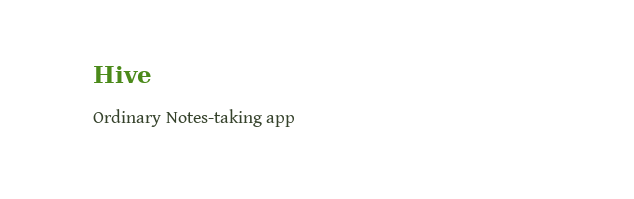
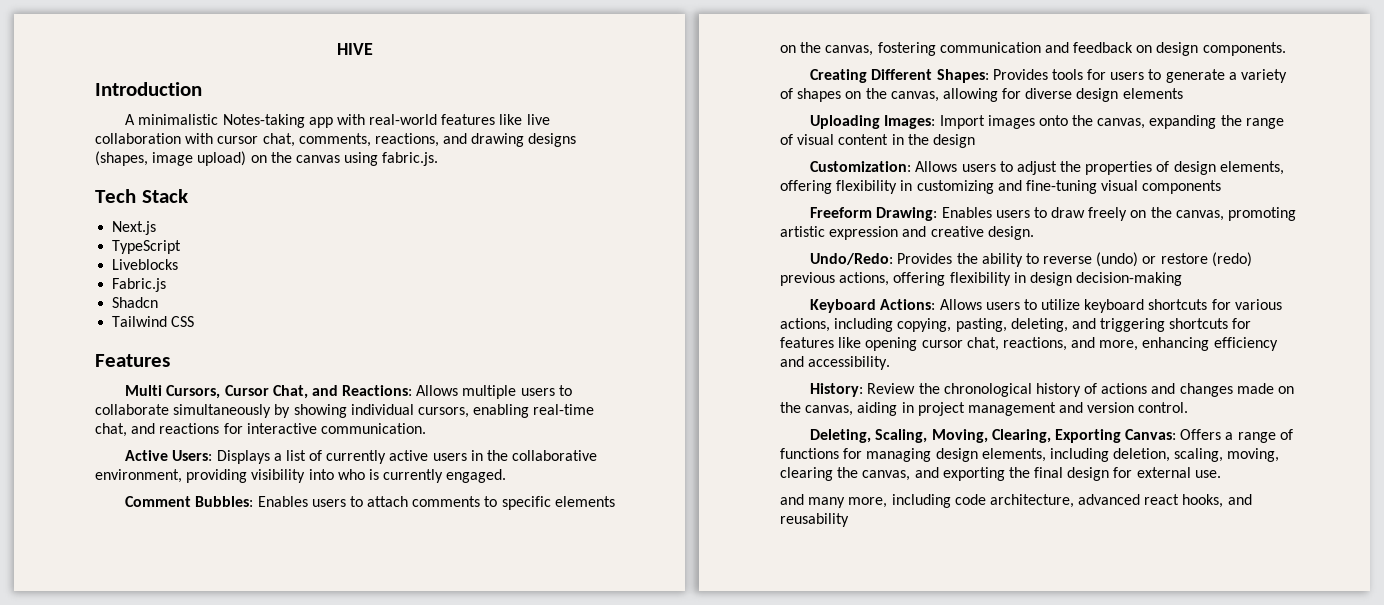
- Hive
- Ordinary Notes-taking app
+ HIVE
+ Introduction
+ A minimalistic Notes-taking app with real-world features like live collaboration with cursor chat, comments, reactions, and drawing designs (shapes, image upload) on the canvas using fabric.js.
+ Tech Stack
+ Next.js
+ TypeScript
+ Liveblocks
+ Fabric.js
+ Shadcn
+ Tailwind CSS
+ Features
+ Multi Cursors, Cursor Chat, and Reactions: Allows multiple users to collaborate simultaneously by showing individual cursors, enabling real-time chat, and reactions for interactive communication.
+ Active Users: Displays a list of currently active users in the collaborative environment, providing visibility into who is currently engaged.
+ Comment Bubbles: Enables users to attach comments to specific elements on the canvas, fostering communication and feedback on design components.
+ Creating Different Shapes: Provides tools for users to generate a variety of shapes on the canvas, allowing for diverse design elements
+ Uploading Images: Import images onto the canvas, expanding the range of visual content in the design
+ Customization: Allows users to adjust the properties of design elements, offering flexibility in customizing and fine-tuning visual components
+ Freeform Drawing: Enables users to draw freely on the canvas, promoting artistic expression and creative design.
+ Undo/Redo: Provides the ability to reverse (undo) or restore (redo) previous actions, offering flexibility in design decision-making
+ Keyboard Actions: Allows users to utilize keyboard shortcuts for various actions, including copying, pasting, deleting, and triggering shortcuts for features like opening cursor chat, reactions, and more, enhancing efficiency and accessibility.
+ History: Review the chronological history of actions and changes made on the canvas, aiding in project management and version control.
+ Deleting, Scaling, Moving, Clearing, Exporting Canvas: Offers a range of functions for managing design elements, including deletion, scaling, moving, clearing the canvas, and exporting the final design for external use.
+ and many more, including code architecture, advanced react hooks, and reusability

